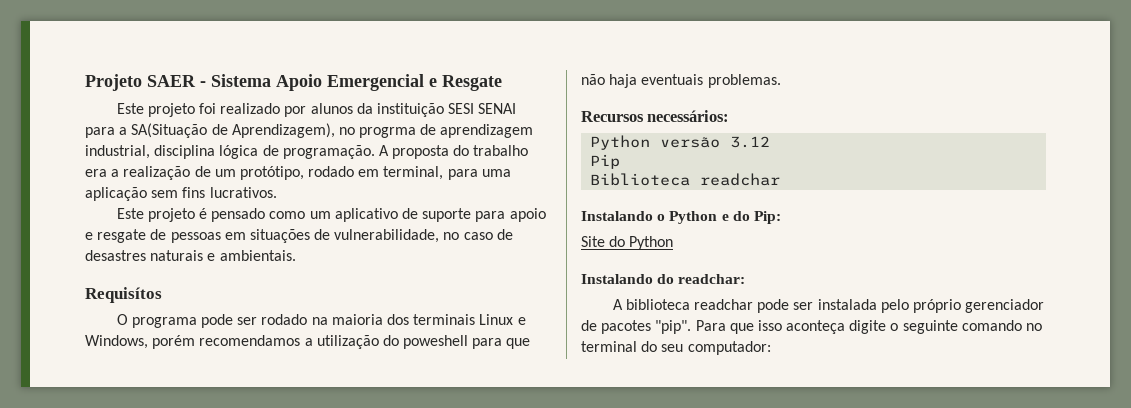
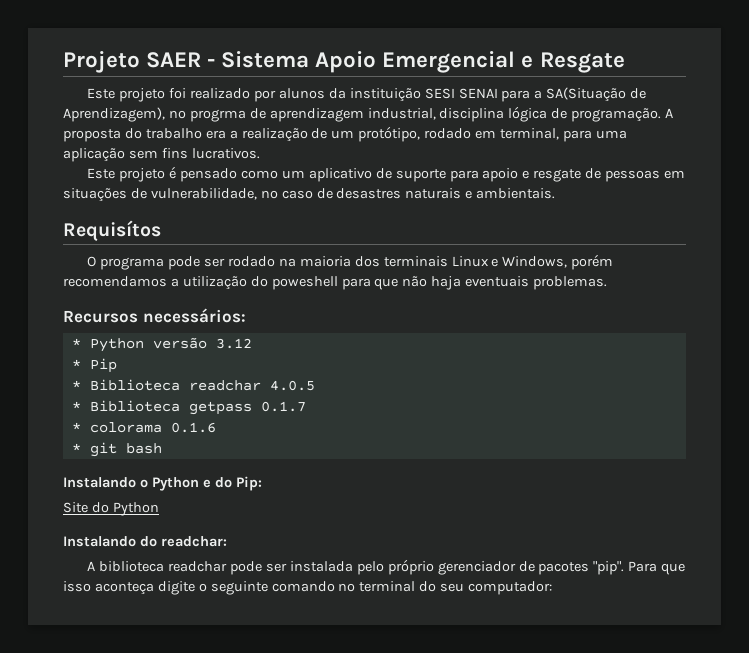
- Python versão 3.12
+ * Python versão 3.12
- Pip
+ * Pip
- Biblioteca readchar
+ * Biblioteca readchar 4.0.5
+ * Biblioteca getpass 0.1.7
+ * colorama 0.1.6
+ * git bash

